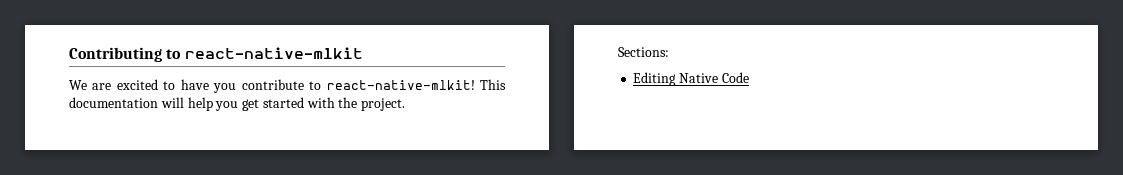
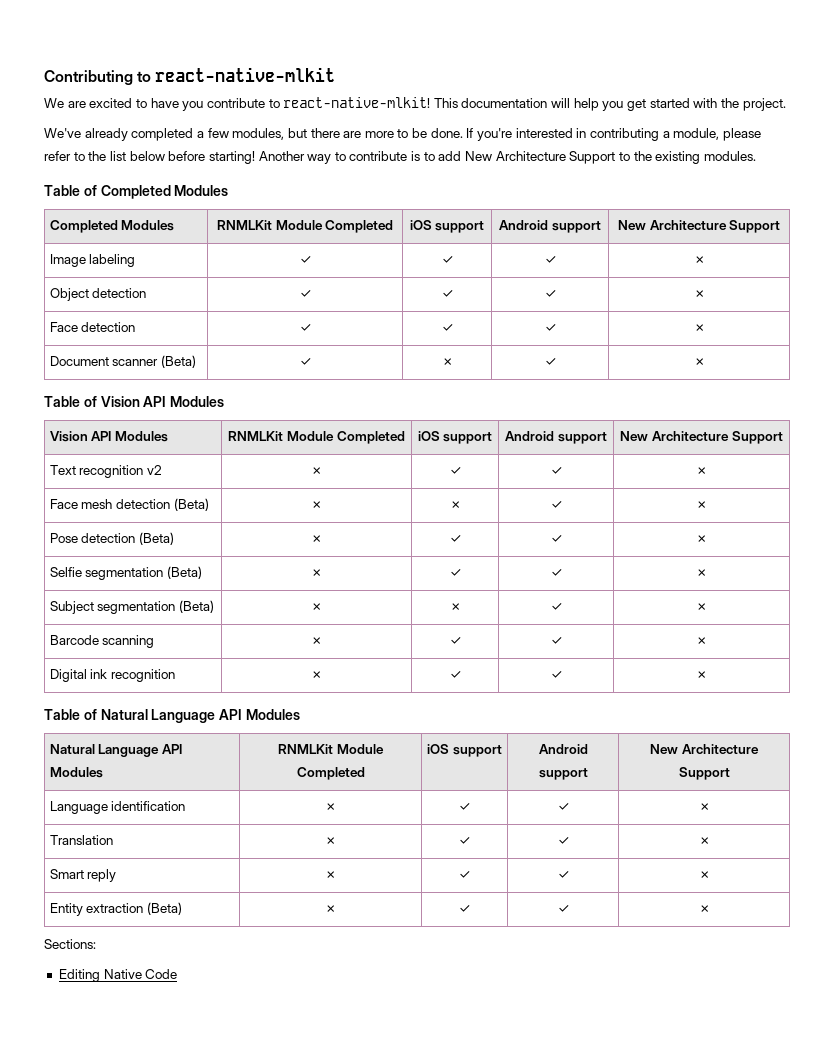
+ We've already completed a few modules, but there are more to be done. If you're interested in contributing a module, please refer to the list below before starting! Another way to contribute is to add New Architecture Support to the existing modules.
+ Table of Completed Modules
+ Completed Modules | RNMLKit Module Completed | iOS support | Android support | New Architecture Support
+ Image labeling | ✓ | ✓ | ✓ | ✗
+ Object detection | ✓ | ✓ | ✓ | ✗
+ Face detection | ✓ | ✓ | ✓ | ✗
+ Document scanner (Beta) | ✓ | ✗ | ✓ | ✗
+ Table of Vision API Modules
+ Vision API Modules | RNMLKit Module Completed | iOS support | Android support | New Architecture Support
+ Text recognition v2 | ✗ | ✓ | ✓ | ✗
+ Face mesh detection (Beta) | ✗ | ✗ | ✓ | ✗
+ Pose detection (Beta) | ✗ | ✓ | ✓ | ✗
+ Selfie segmentation (Beta) | ✗ | ✓ | ✓ | ✗
+ Subject segmentation (Beta) | ✗ | ✗ | ✓ | ✗
+ Barcode scanning | ✗ | ✓ | ✓ | ✗
+ Digital ink recognition | ✗ | ✓ | ✓ | ✗
+ Table of Natural Language API Modules
+ Natural Language API Modules | RNMLKit Module Completed | iOS support | Android support | New Architecture Support
+ Language identification | ✗ | ✓ | ✓ | ✗
+ Translation | ✗ | ✓ | ✓ | ✗
+ Smart reply | ✗ | ✓ | ✓ | ✗
+ Entity extraction (Beta) | ✗ | ✓ | ✓ | ✗

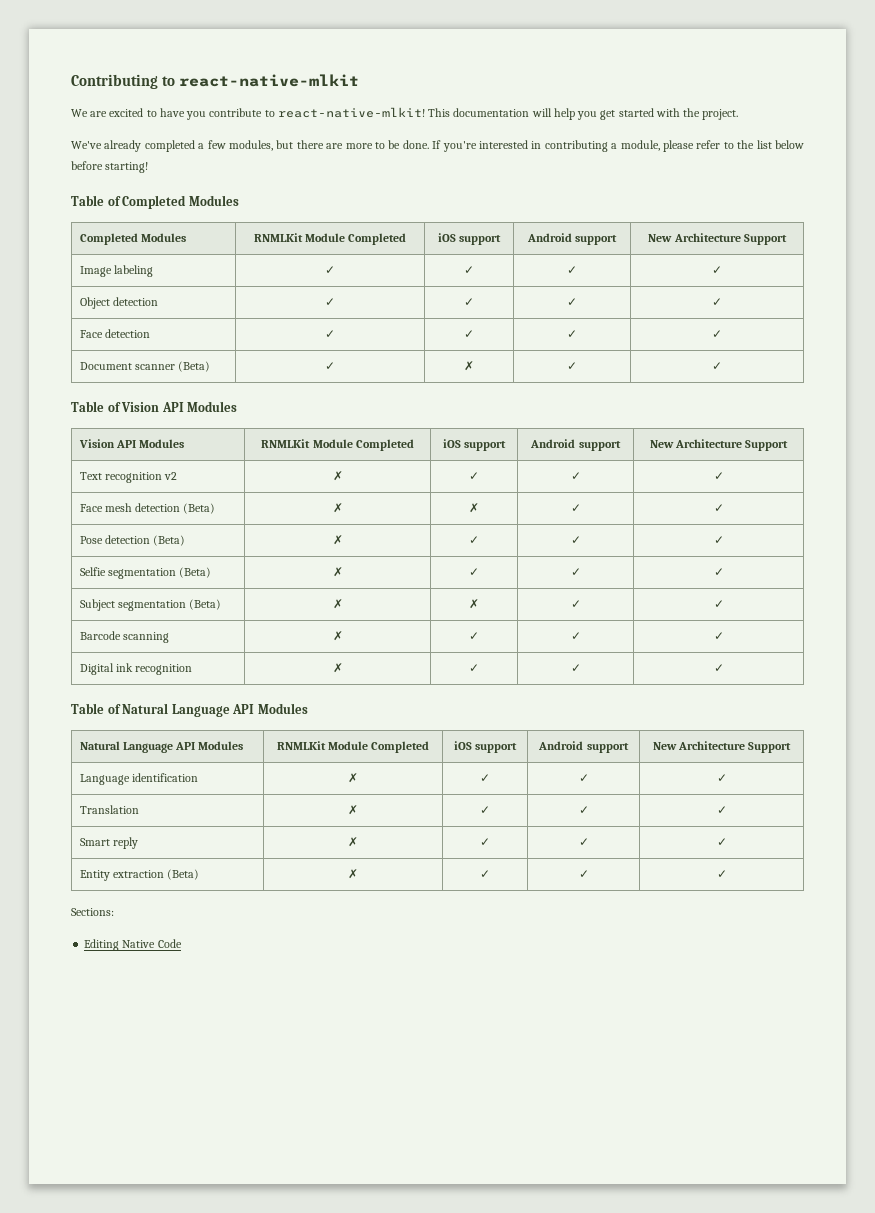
- Another way to contribute is to add New Architecture Support to the existing modules.
- Image labeling | ✓ | ✓ | ✓ | ✗
+ Image labeling | ✓ | ✓ | ✓ | ✓
- Object detection | ✓ | ✓ | ✓ | ✗
+ Object detection | ✓ | ✓ | ✓ | ✓
- Face detection | ✓ | ✓ | ✓ | ✗
+ Face detection | ✓ | ✓ | ✓ | ✓
- Document scanner (Beta) | ✓ | ✗ | ✓ | ✗
+ Document scanner (Beta) | ✓ | ✗ | ✓ | ✓
- Text recognition v2 | ✗ | ✓ | ✓ | ✗
+ Text recognition v2 | ✗ | ✓ | ✓ | ✓
- Face mesh detection (Beta) | ✗ | ✗ | ✓ | ✗
+ Face mesh detection (Beta) | ✗ | ✗ | ✓ | ✓
- Pose detection (Beta) | ✗ | ✓ | ✓ | ✗
+ Pose detection (Beta) | ✗ | ✓ | ✓ | ✓
- Selfie segmentation (Beta) | ✗ | ✓ | ✓ | ✗
+ Selfie segmentation (Beta) | ✗ | ✓ | ✓ | ✓
- Subject segmentation (Beta) | ✗ | ✗ | ✓ | ✗
+ Subject segmentation (Beta) | ✗ | ✗ | ✓ | ✓
- Barcode scanning | ✗ | ✓ | ✓ | ✗
+ Barcode scanning | ✗ | ✓ | ✓ | ✓
- Digital ink recognition | ✗ | ✓ | ✓ | ✗
+ Digital ink recognition | ✗ | ✓ | ✓ | ✓
- Language identification | ✗ | ✓ | ✓ | ✗
+ Language identification | ✗ | ✓ | ✓ | ✓
- Translation | ✗ | ✓ | ✓ | ✗
+ Translation | ✗ | ✓ | ✓ | ✓
- Smart reply | ✗ | ✓ | ✓ | ✗
+ Smart reply | ✗ | ✓ | ✓ | ✓
- Entity extraction (Beta) | ✗ | ✓ | ✓ | ✗
+ Entity extraction (Beta) | ✗ | ✓ | ✓ | ✓

